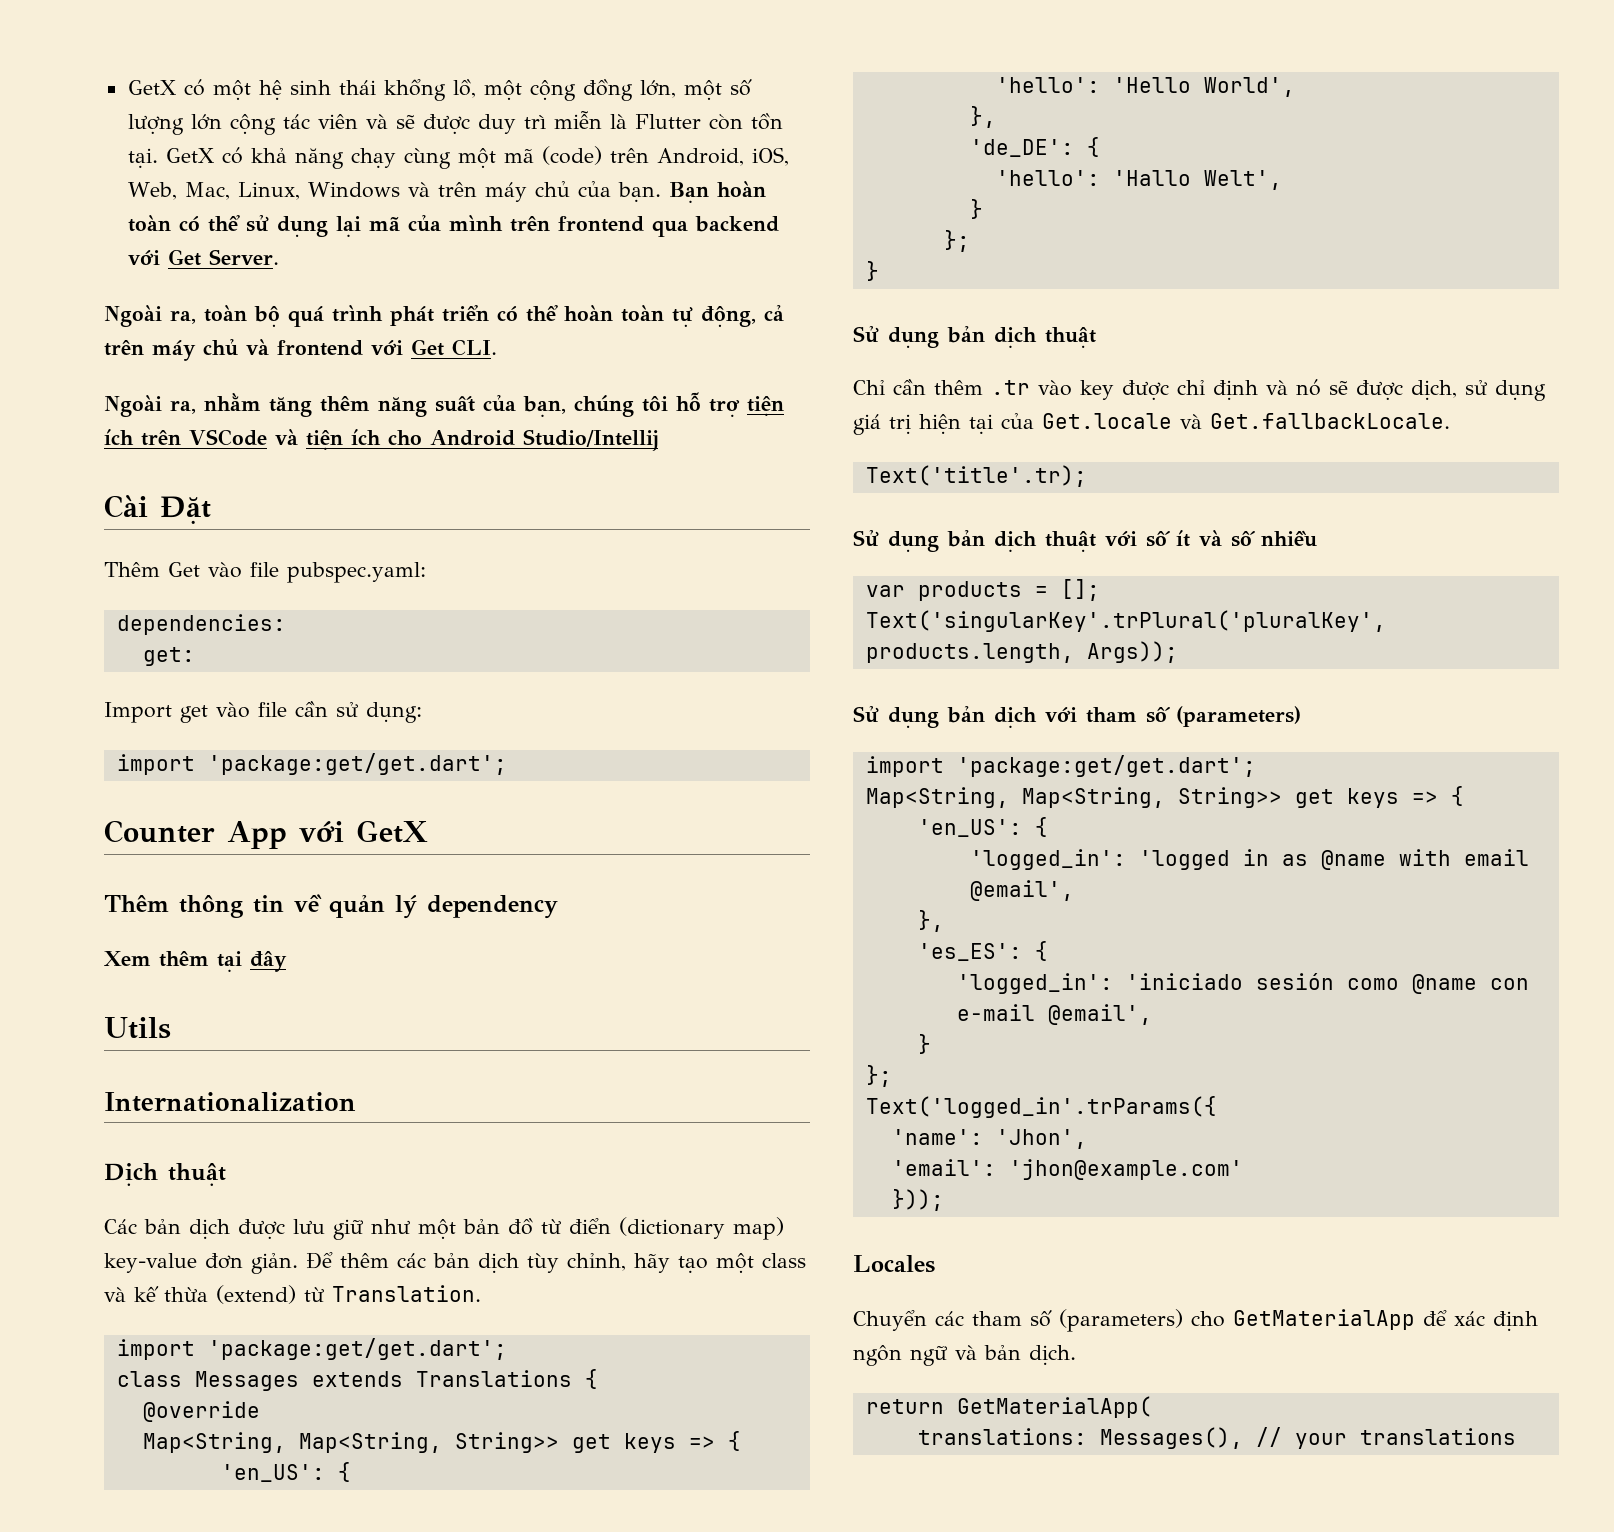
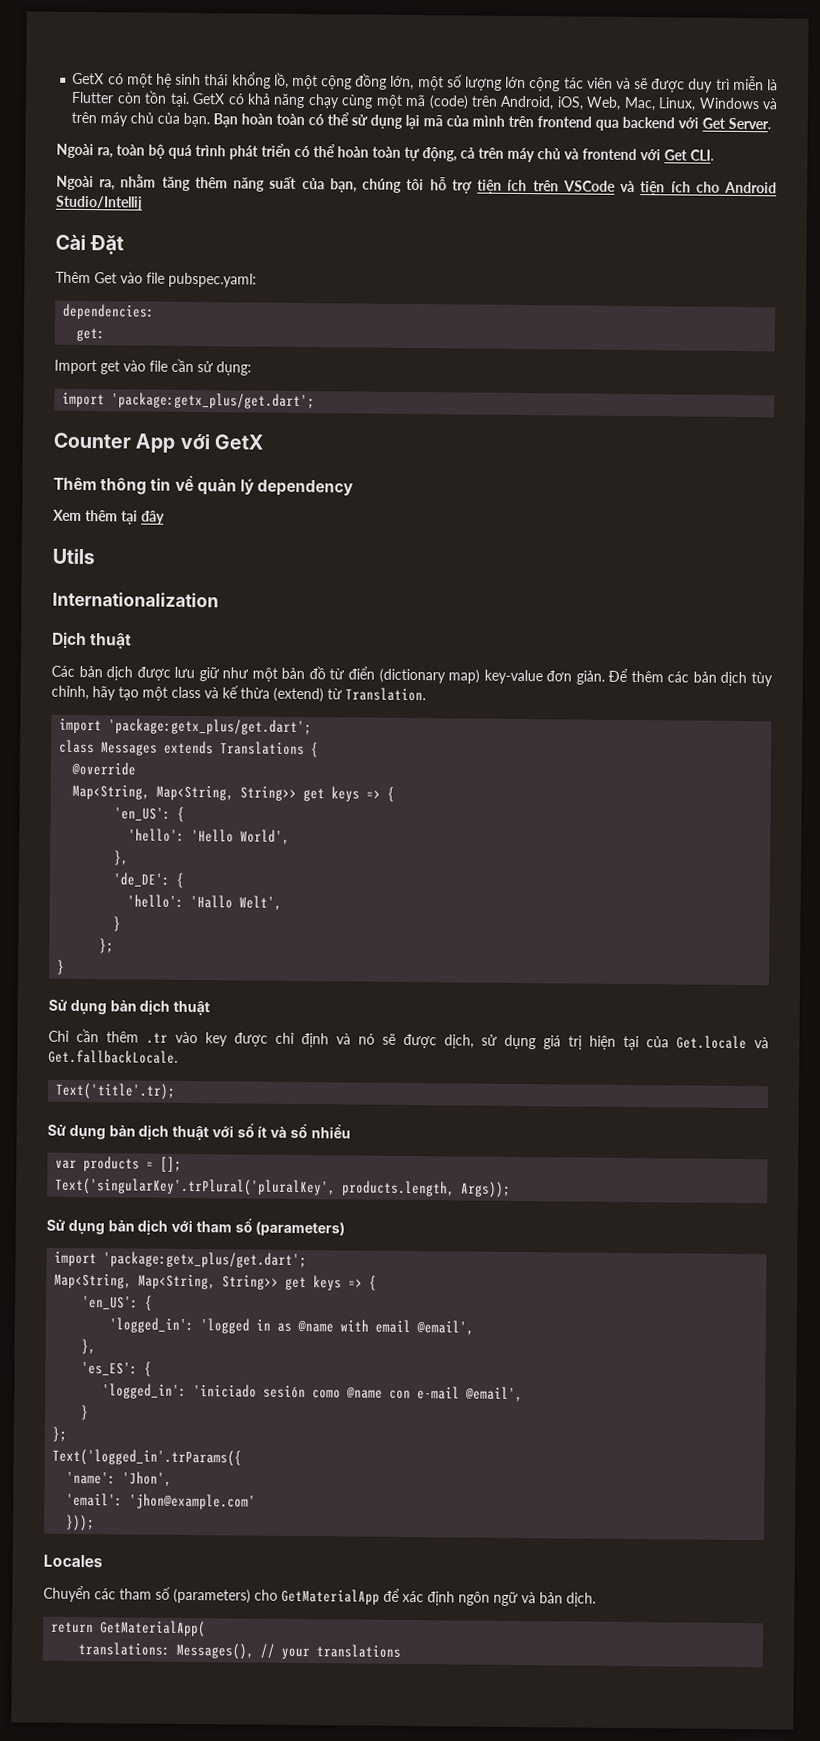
  Import get vào file cần sử dụng:
- import 'package:get/get.dart';
+ import 'package:getx_plus/get.dart';
  Để thêm các bản dịch tùy chỉnh, hãy tạo một class và kế thừa (extend) từ Translation.
- import 'package:get/get.dart';
+ import 'package:getx_plus/get.dart';
  Sử dụng bản dịch với tham số (parameters)
- import 'package:get/get.dart';
+ import 'package:getx_plus/get.dart';

